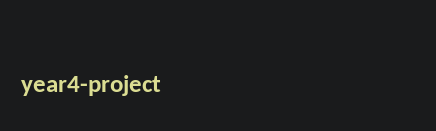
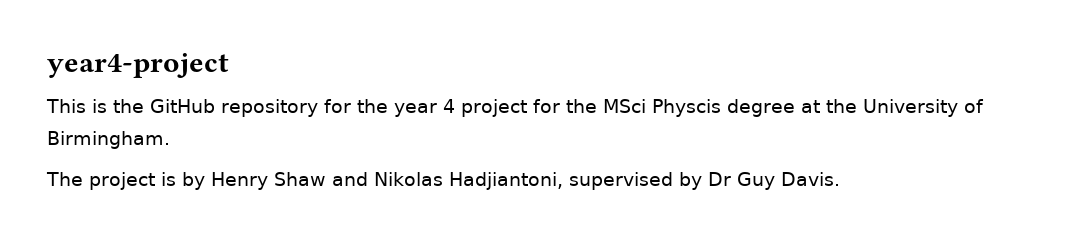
+ This is the GitHub repository for the year 4 project for the MSci Physcis degree at the University of Birmingham.
+ The project is by Henry Shaw and Nikolas Hadjiantoni, supervised by Dr Guy Davis.

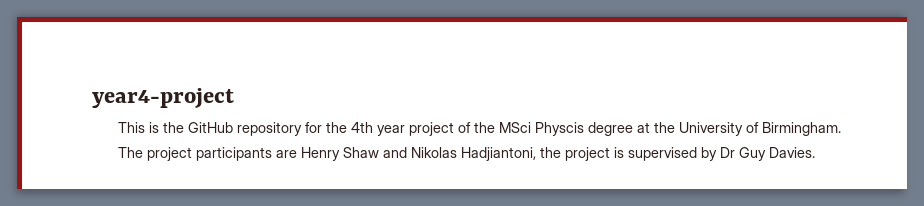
- This is the GitHub repository for the year 4 project for the MSci Physcis degree at the University of Birmingham.
+ This is the GitHub repository for the 4th year project of the MSci Physcis degree at the University of Birmingham.
- The project is by Henry Shaw and Nikolas Hadjiantoni, supervised by Dr Guy Davis.
+ The project participants are Henry Shaw and Nikolas Hadjiantoni, the project is supervised by Dr Guy Davies.

